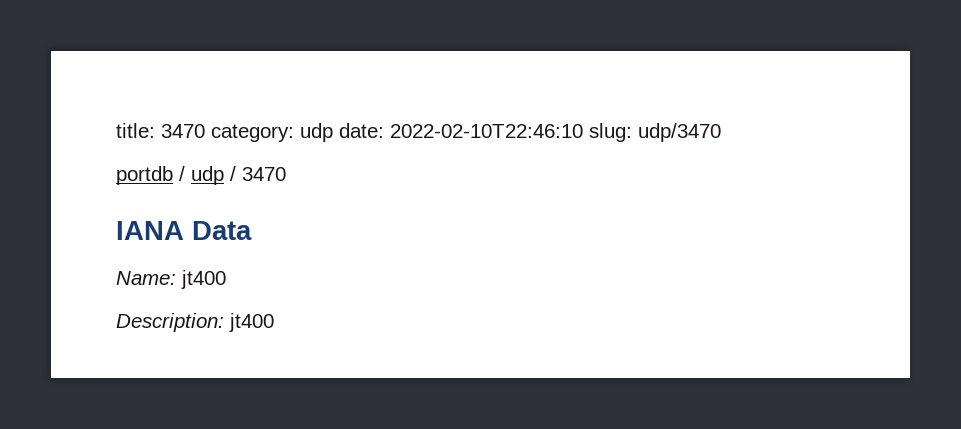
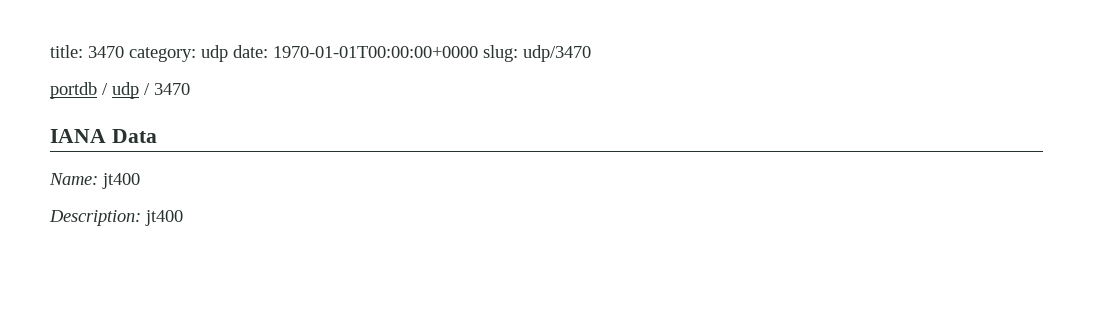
- title: 3470 category: udp date: 2022-02-10T22:46:10 slug: udp/3470
+ title: 3470 category: udp date: 1970-01-01T00:00:00+0000 slug: udp/3470

